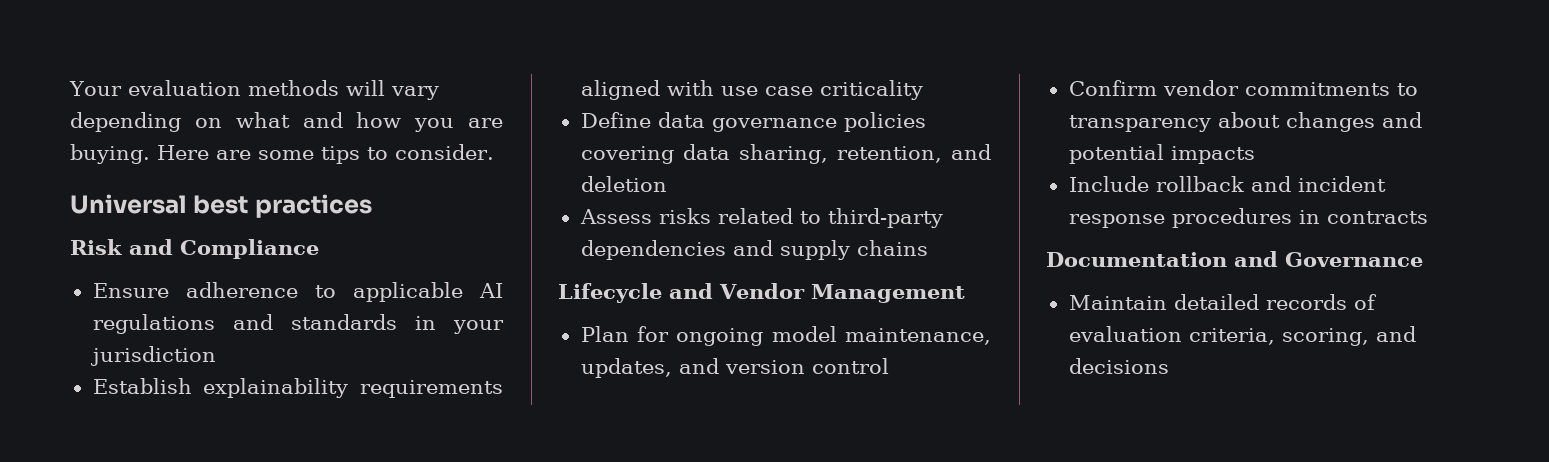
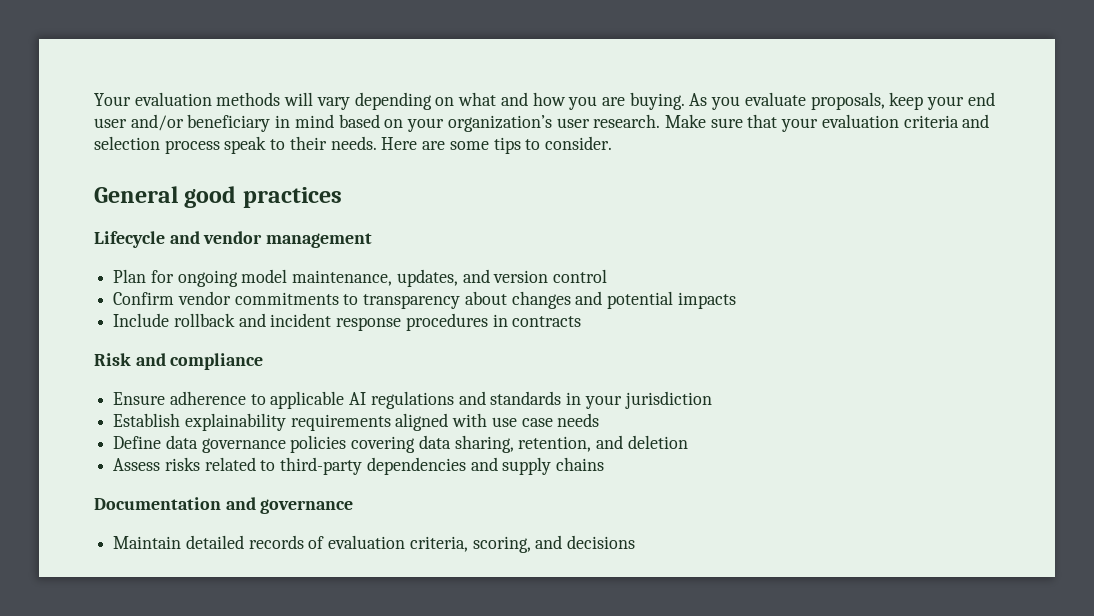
+ As you evaluate proposals, keep your end user and/or beneficiary in mind based on your organization’s user research. Make sure that your evaluation criteria and selection process speak to their needs.
- Universal best practices
+ General good practices
- Risk and Compliance
- Ensure adherence to applicable AI regulations and standards in your jurisdiction
- Establish explainability requirements aligned with use case criticality
- Define data governance policies covering data sharing, retention, and deletion
- Assess risks related to third-party dependencies and supply chains
- Lifecycle and Vendor Management
+ Lifecycle and vendor management
+ Risk and compliance
+ Ensure adherence to applicable AI regulations and standards in your jurisdiction
+ Establish explainability requirements aligned with use case needs
+ Define data governance policies covering data sharing, retention, and deletion
+ Assess risks related to third-party dependencies and supply chains
- Documentation and Governance
+ Documentation and governance

